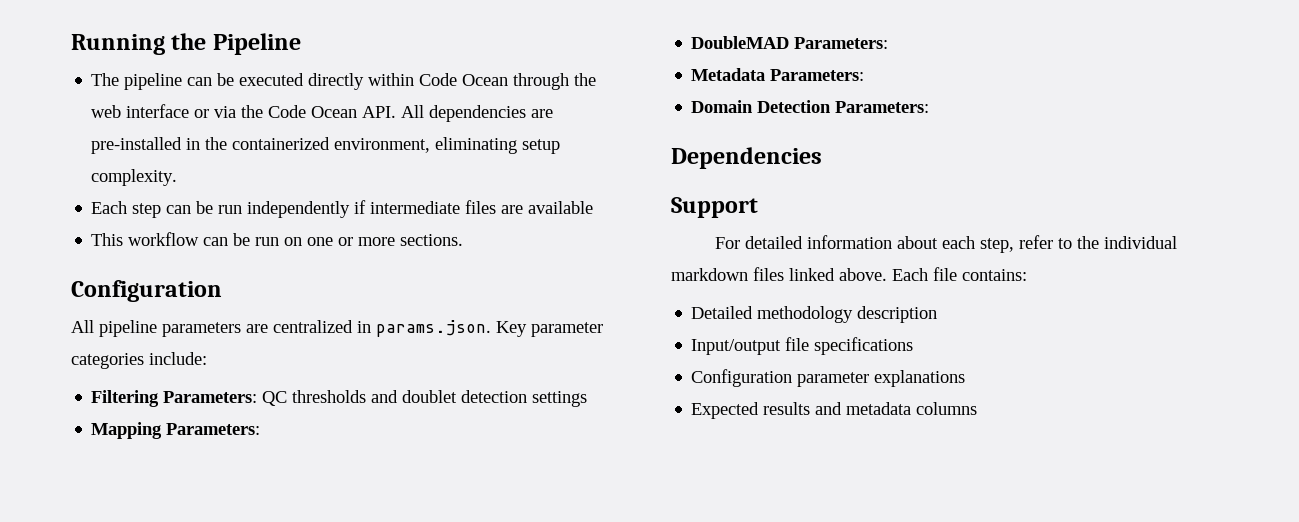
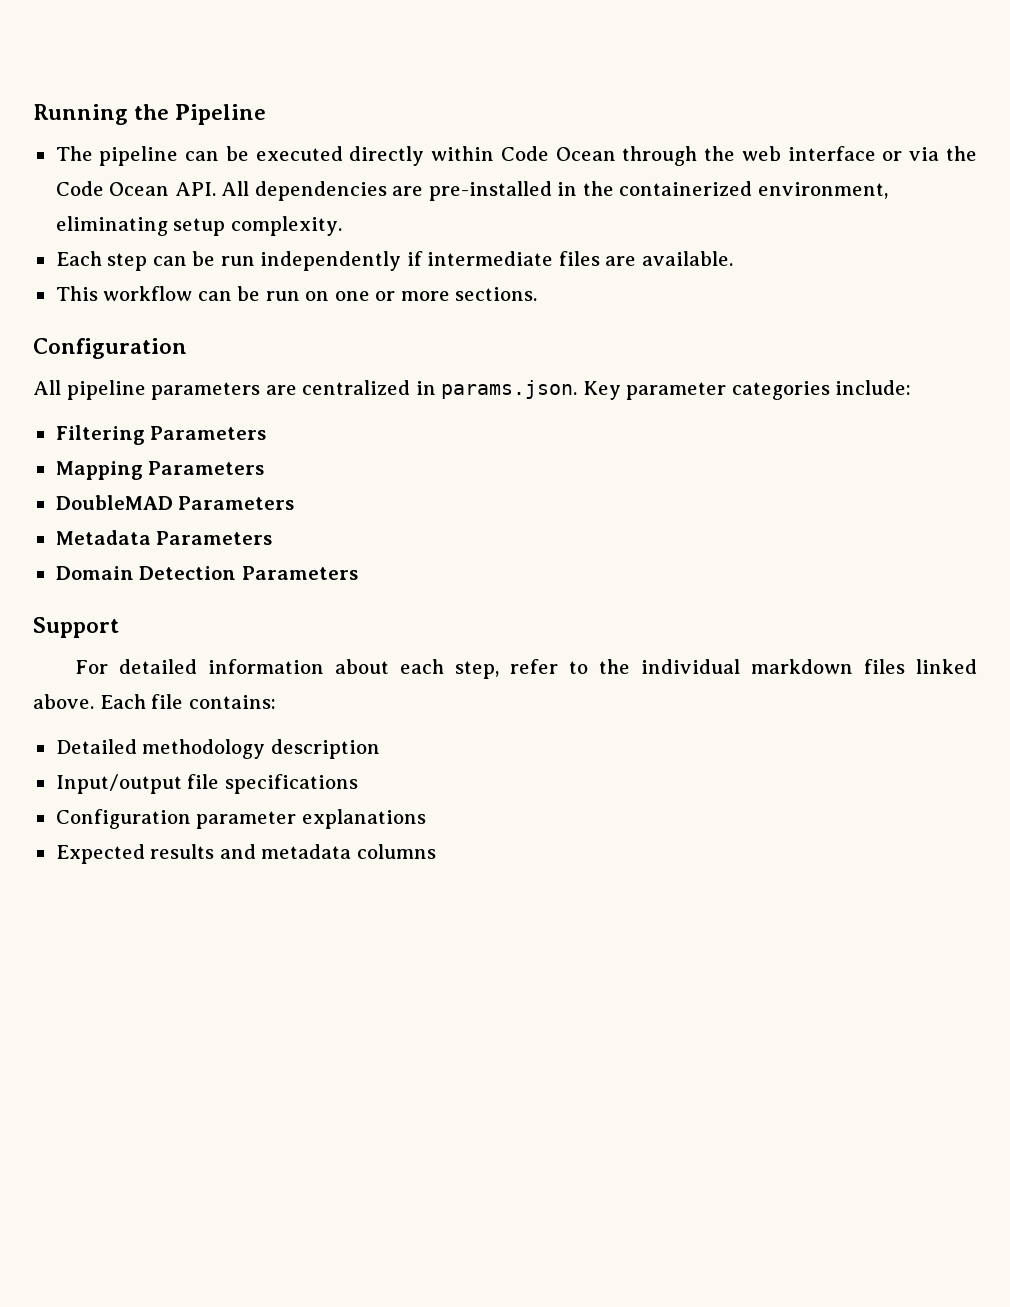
- Each step can be run independently if intermediate files are available
+ Each step can be run independently if intermediate files are available.
- Filtering Parameters: QC thresholds and doublet detection settings
+ Filtering Parameters
- Mapping Parameters:
+ Mapping Parameters
- DoubleMAD Parameters:
+ DoubleMAD Parameters
- Metadata Parameters:
+ Metadata Parameters
- Domain Detection Parameters:
- Dependencies
+ Domain Detection Parameters

